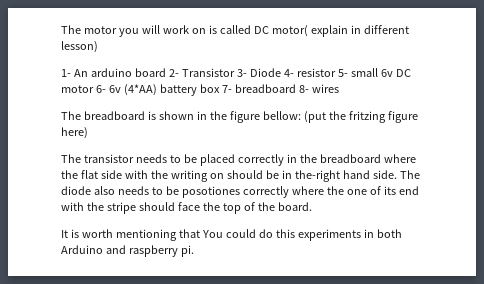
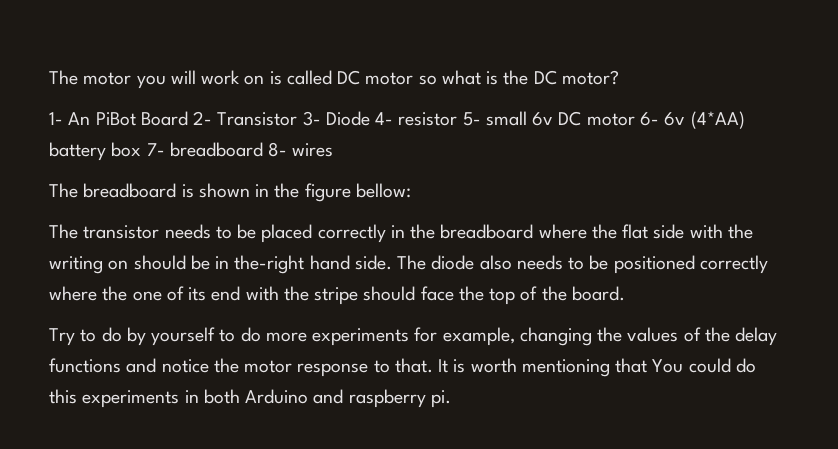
- The motor you will work on is called DC motor( explain in different lesson)
+ The motor you will work on is called DC motor so what is the DC motor?
- 1- An arduino board 2- Transistor 3- Diode 4- resistor 5- small 6v DC motor 6- 6v (4*AA) battery box 7- breadboard 8- wires
+ 1- An PiBot Board 2- Transistor 3- Diode 4- resistor 5- small 6v DC motor 6- 6v (4*AA) battery box 7- breadboard 8- wires
- The breadboard is shown in the figure bellow: (put the fritzing figure here)
+ The breadboard is shown in the figure bellow:
- The diode also needs to be posotiones correctly where the one of its end with the stripe should face the top of the board.
+ The diode also needs to be positioned correctly where the one of its end with the stripe should face the top of the board.
+ Try to do by yourself to do more experiments for example, changing the values of the delay functions and notice the motor response to that.

